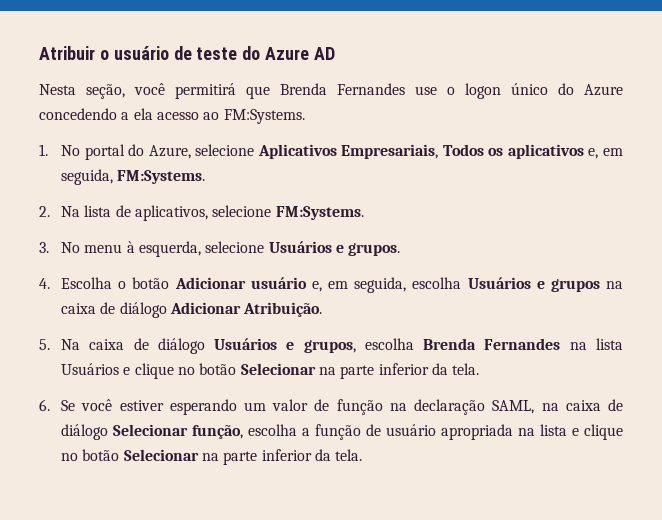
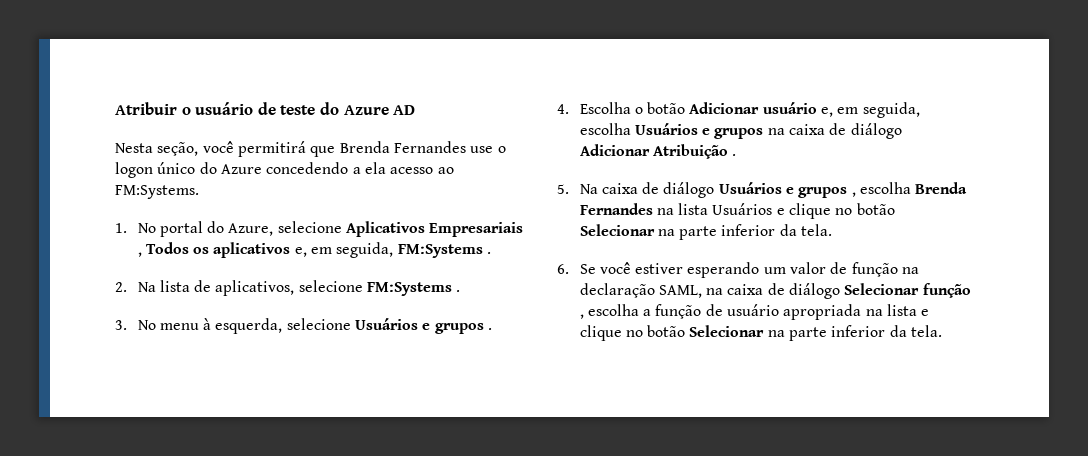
- 1. No portal do Azure, selecione Aplicativos Empresariais, Todos os aplicativos e, em seguida, FM:Systems.
+ 1. No portal do Azure, selecione Aplicativos Empresariais , Todos os aplicativos e, em seguida, FM:Systems .
- 2. Na lista de aplicativos, selecione FM:Systems.
+ 2. Na lista de aplicativos, selecione FM:Systems .
- 3. No menu à esquerda, selecione Usuários e grupos.
+ 3. No menu à esquerda, selecione Usuários e grupos .
- 4. Escolha o botão Adicionar usuário e, em seguida, escolha Usuários e grupos na caixa de diálogo Adicionar Atribuição.
+ 4. Escolha o botão Adicionar usuário e, em seguida, escolha Usuários e grupos na caixa de diálogo Adicionar Atribuição .
- 5. Na caixa de diálogo Usuários e grupos, escolha Brenda Fernandes na lista Usuários e clique no botão Selecionar na parte inferior da tela.
+ 5. Na caixa de diálogo Usuários e grupos , escolha Brenda Fernandes na lista Usuários e clique no botão Selecionar na parte inferior da tela.
- 6. Se você estiver esperando um valor de função na declaração SAML, na caixa de diálogo Selecionar função, escolha a função de usuário apropriada na lista e clique no botão Selecionar na parte inferior da tela.
+ 6. Se você estiver esperando um valor de função na declaração SAML, na caixa de diálogo Selecionar função , escolha a função de usuário apropriada na lista e clique no botão Selecionar na parte inferior da tela.

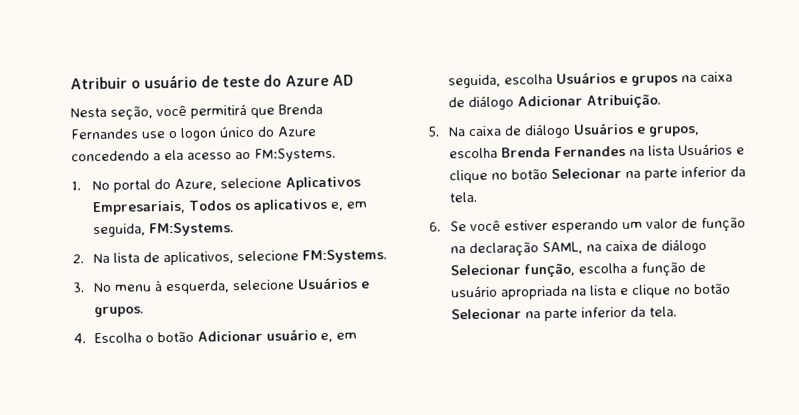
- 1. No portal do Azure, selecione Aplicativos Empresariais , Todos os aplicativos e, em seguida, FM:Systems .
+ 1. No portal do Azure, selecione Aplicativos Empresariais, Todos os aplicativos e, em seguida, FM:Systems.
- 2. Na lista de aplicativos, selecione FM:Systems .
+ 2. Na lista de aplicativos, selecione FM:Systems.
- 3. No menu à esquerda, selecione Usuários e grupos .
+ 3. No menu à esquerda, selecione Usuários e grupos.
- 4. Escolha o botão Adicionar usuário e, em seguida, escolha Usuários e grupos na caixa de diálogo Adicionar Atribuição .
+ 4. Escolha o botão Adicionar usuário e, em seguida, escolha Usuários e grupos na caixa de diálogo Adicionar Atribuição.
- 5. Na caixa de diálogo Usuários e grupos , escolha Brenda Fernandes na lista Usuários e clique no botão Selecionar na parte inferior da tela.
+ 5. Na caixa de diálogo Usuários e grupos, escolha Brenda Fernandes na lista Usuários e clique no botão Selecionar na parte inferior da tela.
- 6. Se você estiver esperando um valor de função na declaração SAML, na caixa de diálogo Selecionar função , escolha a função de usuário apropriada na lista e clique no botão Selecionar na parte inferior da tela.
+ 6. Se você estiver esperando um valor de função na declaração SAML, na caixa de diálogo Selecionar função, escolha a função de usuário apropriada na lista e clique no botão Selecionar na parte inferior da tela.

